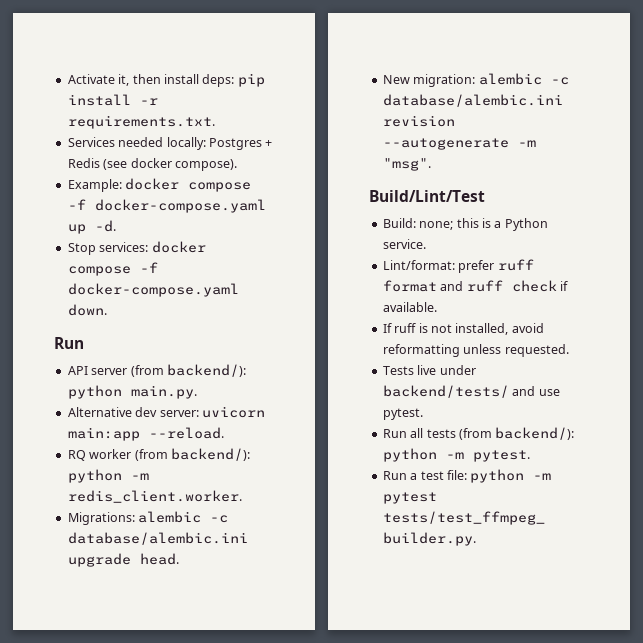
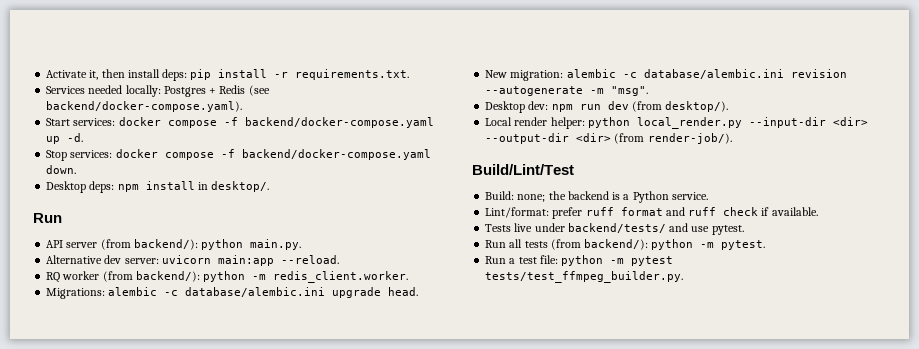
- Services needed locally: Postgres + Redis (see docker compose).
- Example: docker compose -f docker-compose.yaml up -d.
+ Services needed locally: Postgres + Redis (see backend/docker-compose.yaml).
+ Start services: docker compose -f backend/docker-compose.yaml up -d.
- Stop services: docker compose -f docker-compose.yaml down.
+ Stop services: docker compose -f backend/docker-compose.yaml down.
+ Desktop deps: npm install in desktop/.
+ Desktop dev: npm run dev (from desktop/).
+ Local render helper: python local_render.py --input-dir <dir> --output-dir <dir> (from render-job/).
- Build: none; this is a Python service.
+ Build: none; the backend is a Python service.
- If ruff is not installed, avoid reformatting unless requested.

